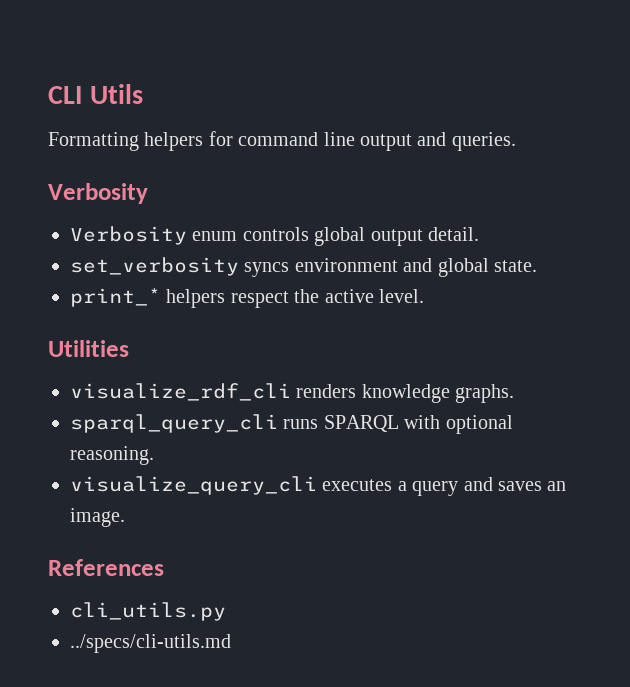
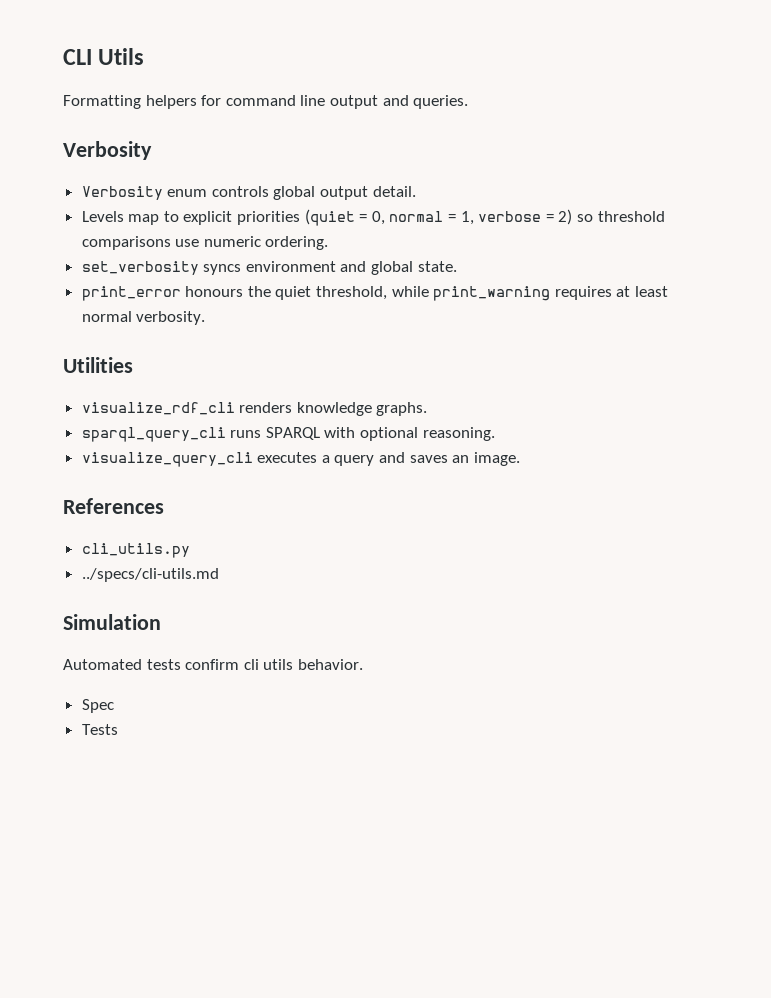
+ Levels map to explicit priorities (quiet = 0, normal = 1, verbose = 2) so threshold comparisons use numeric ordering.
- print_* helpers respect the active level.
+ print_error honours the quiet threshold, while print_warning requires at least normal verbosity.
+ Simulation
+ Automated tests confirm cli utils behavior.
+ Spec
+ Tests

